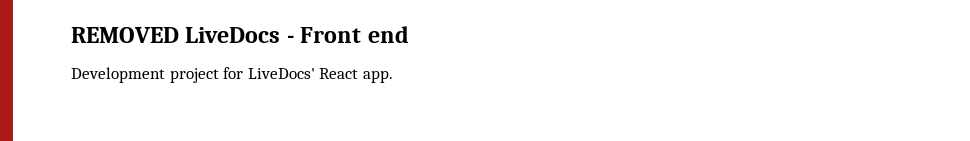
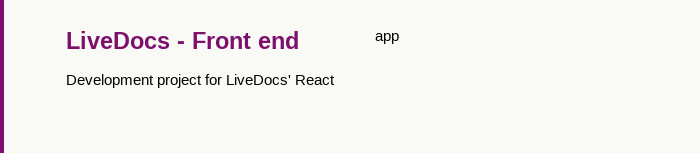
- REMOVED LiveDocs - Front end
+ LiveDocs - Front end
- Development project for LiveDocs' React app.
+ Development project for LiveDocs' React app

